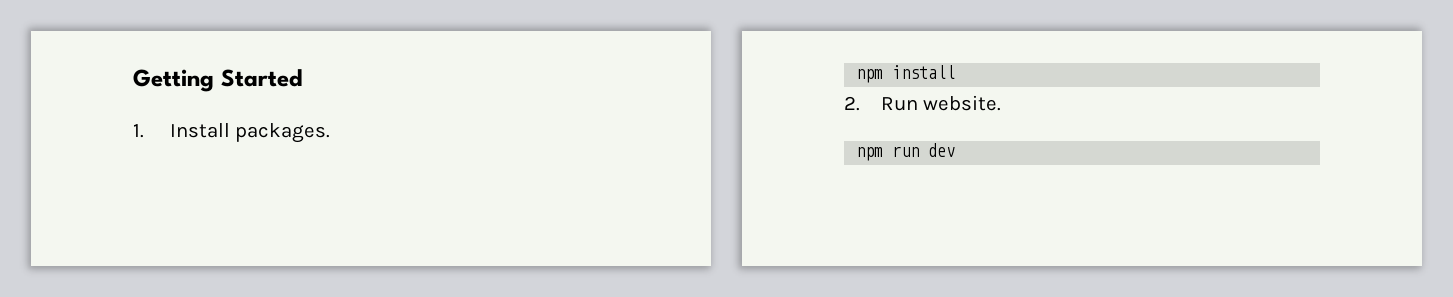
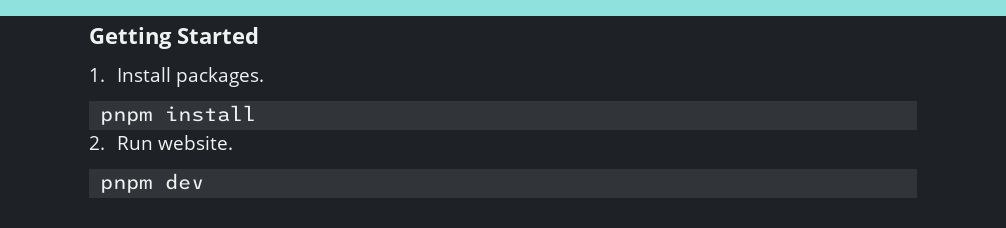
- npm install
+ pnpm install
- npm run dev
+ pnpm dev

